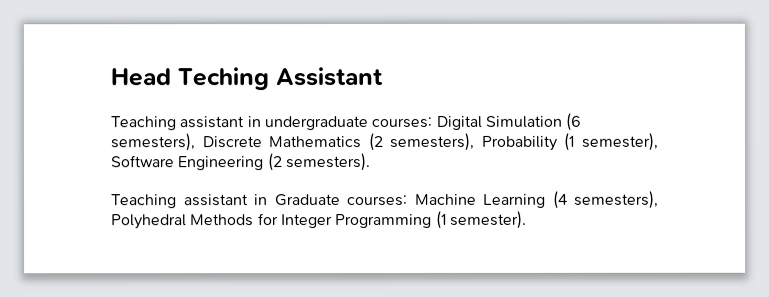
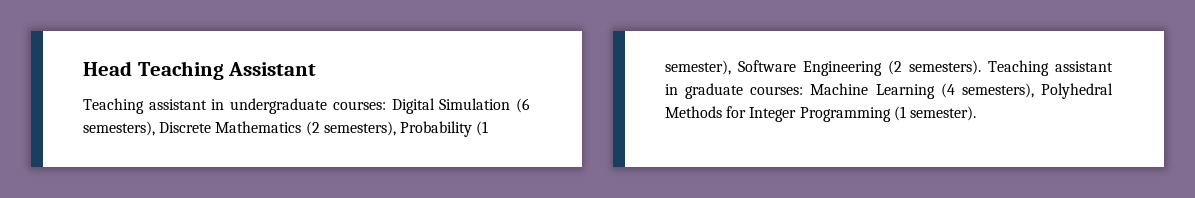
- Head Teching Assistant
+ Head Teaching Assistant
- Teaching assistant in undergraduate courses: Digital Simulation (6 semesters), Discrete Mathematics (2 semesters), Probability (1 semester), Software Engineering (2 semesters).
- Teaching assistant in Graduate courses: Machine Learning (4 semesters), Polyhedral Methods for Integer Programming (1 semester).
+ Teaching assistant in undergraduate courses: Digital Simulation (6 semesters), Discrete Mathematics (2 semesters), Probability (1 semester), Software Engineering (2 semesters). Teaching assistant in graduate courses: Machine Learning (4 semesters), Polyhedral Methods for Integer Programming (1 semester).

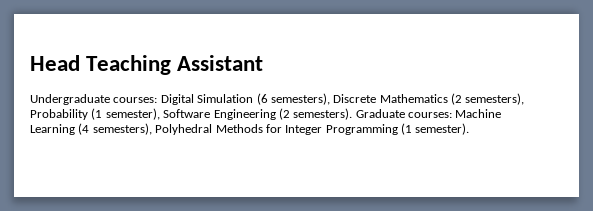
- Teaching assistant in undergraduate courses: Digital Simulation (6 semesters), Discrete Mathematics (2 semesters), Probability (1 semester), Software Engineering (2 semesters).
+ Undergraduate courses: Digital Simulation (6 semesters), Discrete Mathematics (2 semesters), Probability (1 semester), Software Engineering (2 semesters).
- Teaching assistant in graduate courses: Machine Learning (4 semesters), Polyhedral Methods for Integer Programming (1 semester).
+ Graduate courses: Machine Learning (4 semesters), Polyhedral Methods for Integer Programming (1 semester).

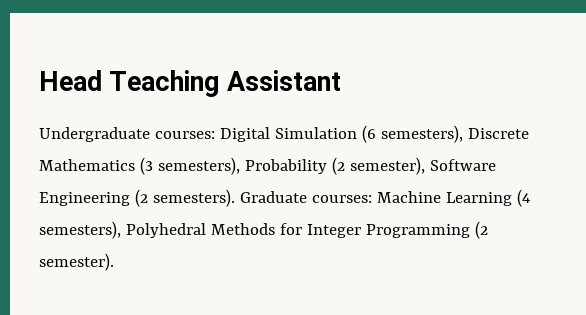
- Undergraduate courses: Digital Simulation (6 semesters), Discrete Mathematics (2 semesters), Probability (1 semester), Software Engineering (2 semesters).
+ Undergraduate courses: Digital Simulation (6 semesters), Discrete Mathematics (3 semesters), Probability (2 semester), Software Engineering (2 semesters).
- Graduate courses: Machine Learning (4 semesters), Polyhedral Methods for Integer Programming (1 semester).
+ Graduate courses: Machine Learning (4 semesters), Polyhedral Methods for Integer Programming (2 semester).

